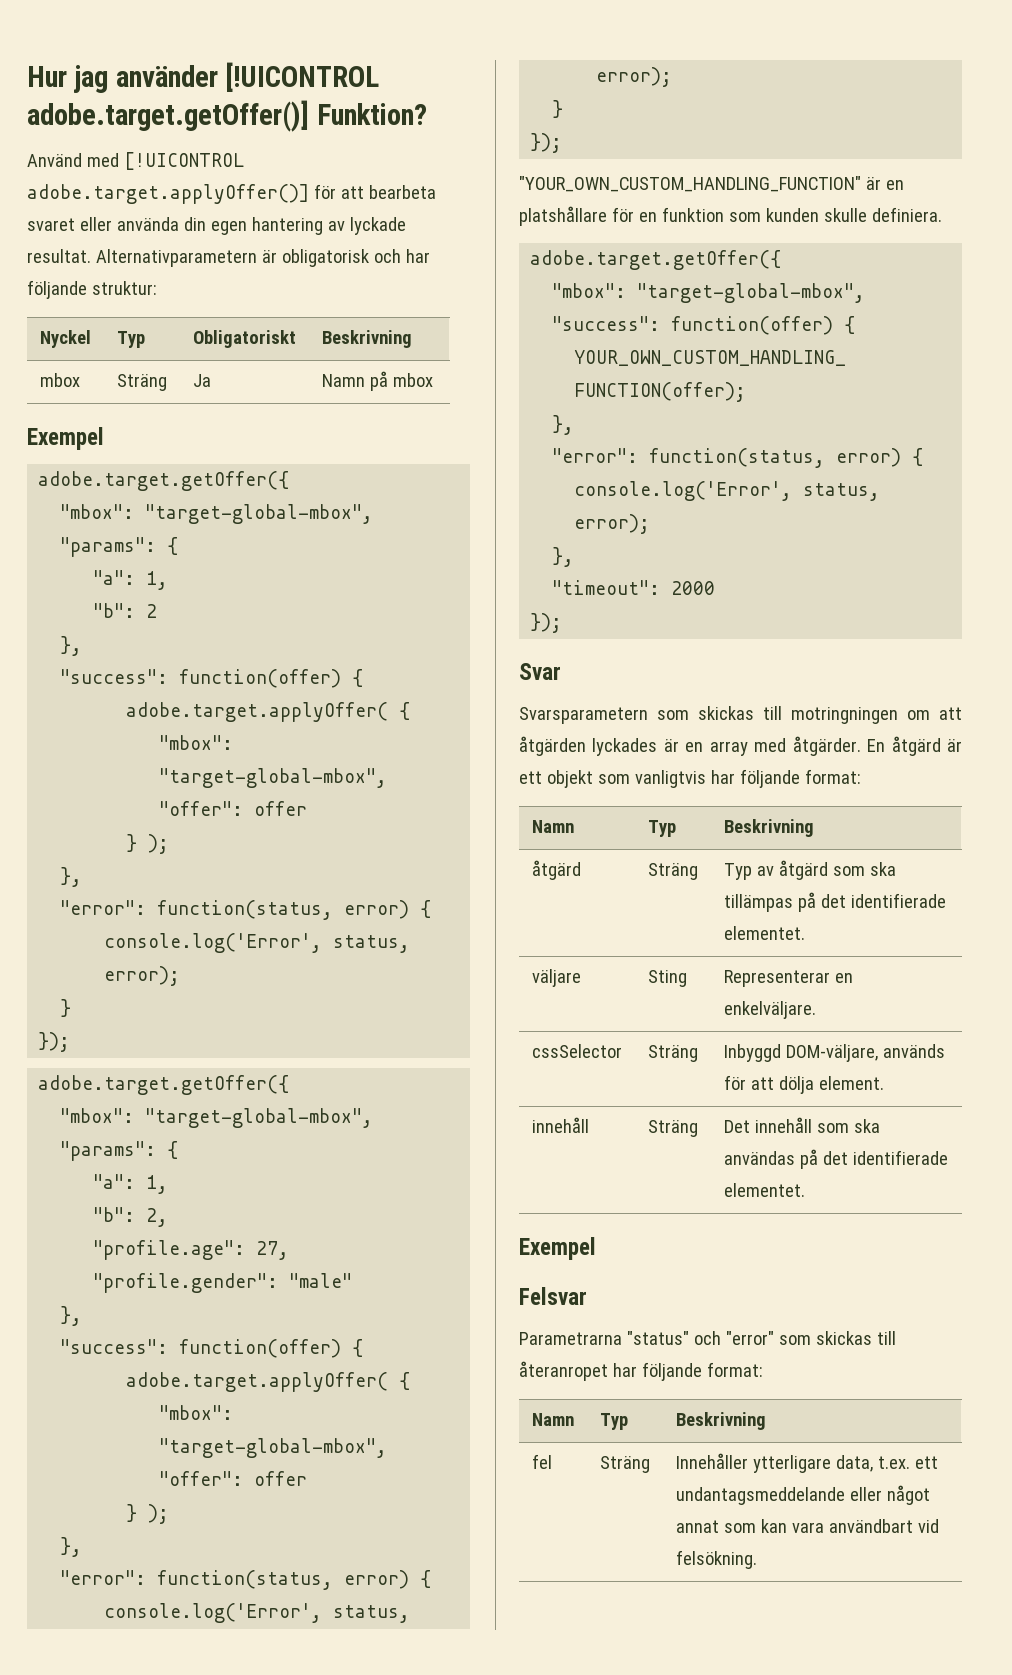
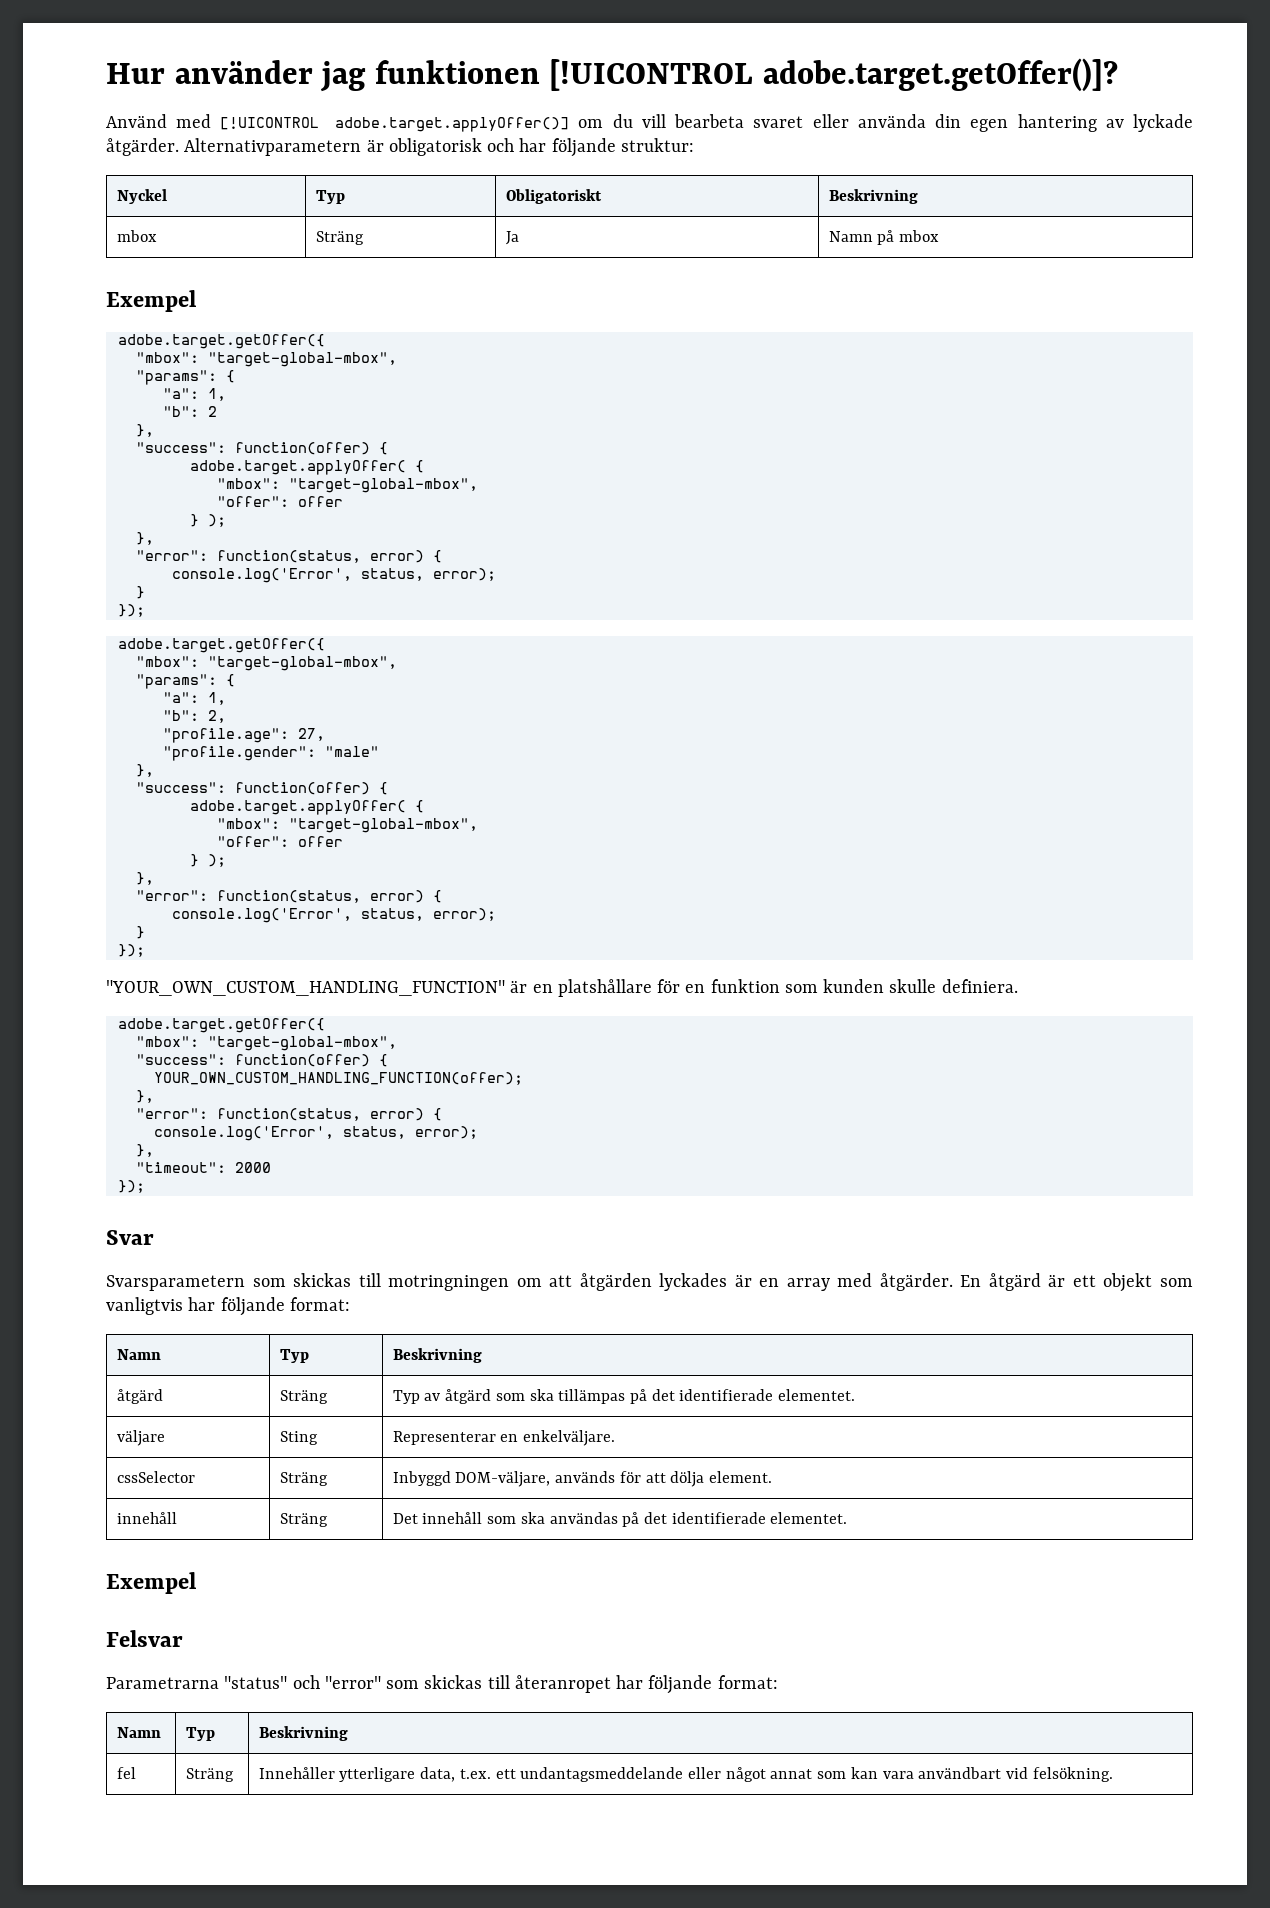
- Hur jag använder [!UICONTROL adobe.target.getOffer()] Funktion?
+ Hur använder jag funktionen [!UICONTROL adobe.target.getOffer()]?
- Använd med [!UICONTROL adobe.target.applyOffer()] för att bearbeta svaret eller använda din egen hantering av lyckade resultat.
+ Använd med [!UICONTROL adobe.target.applyOffer()] om du vill bearbeta svaret eller använda din egen hantering av lyckade åtgärder.

